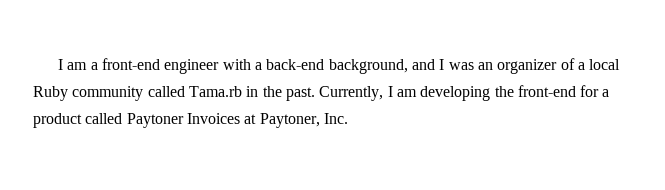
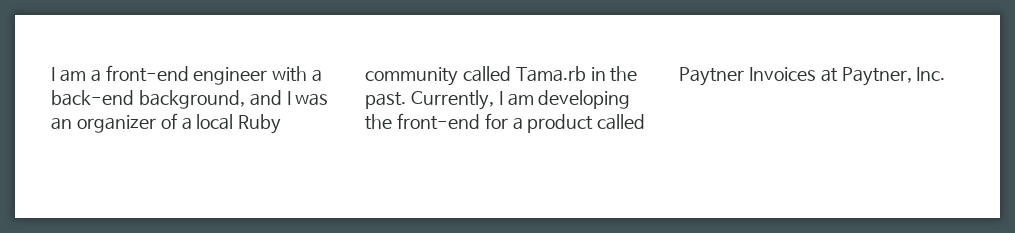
- Currently, I am developing the front-end for a product called Paytoner Invoices at Paytoner, Inc.
+ Currently, I am developing the front-end for a product called Paytner Invoices at Paytner, Inc.

